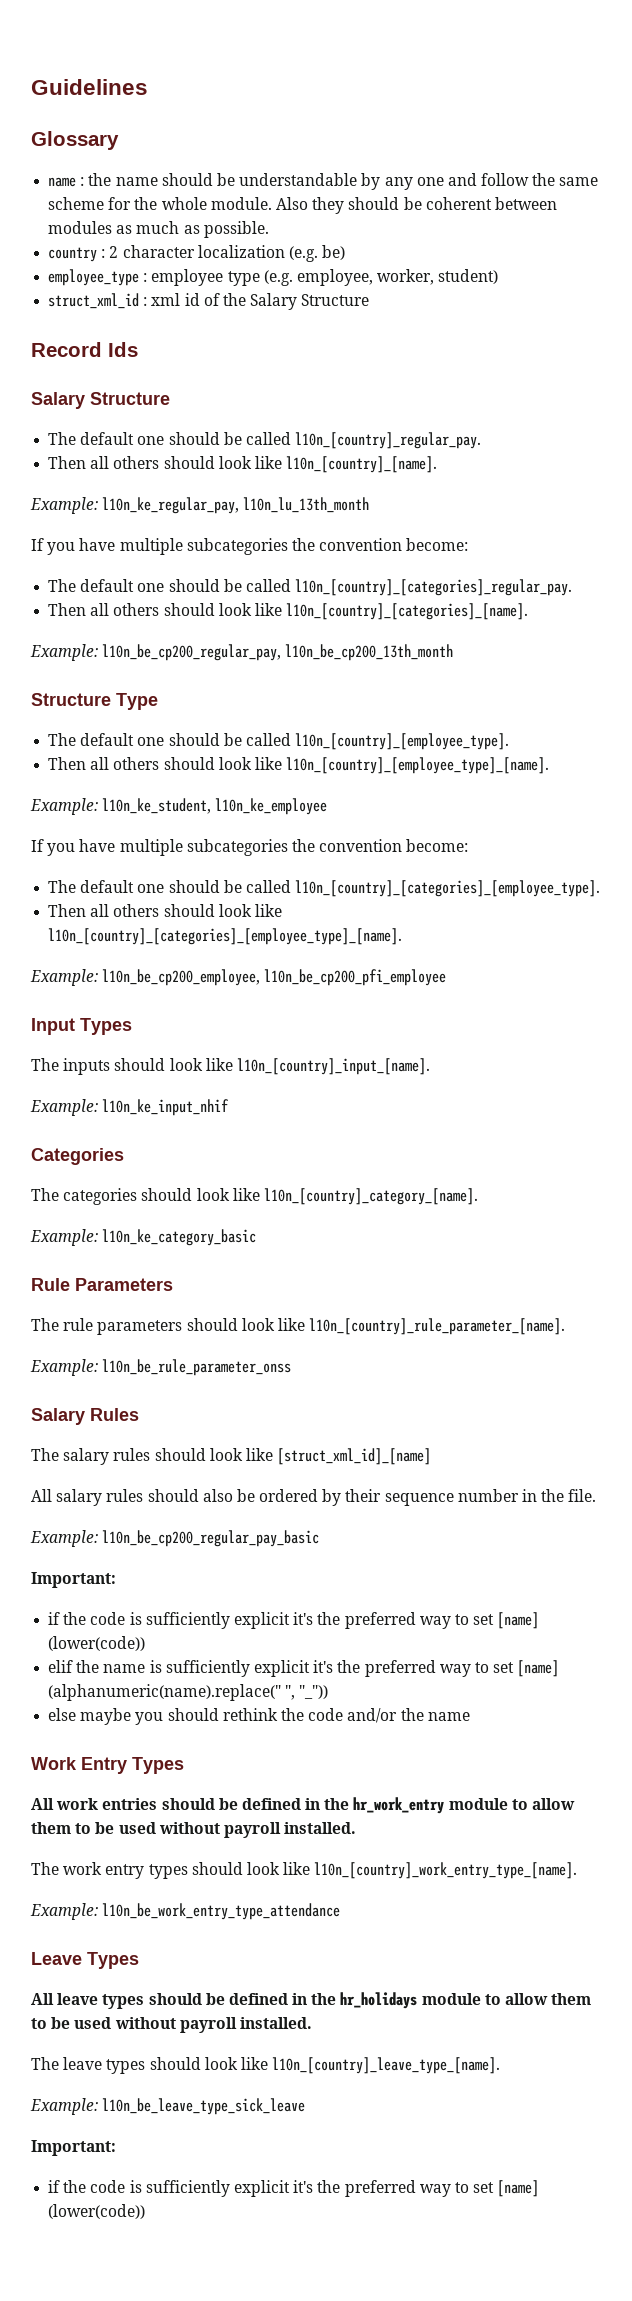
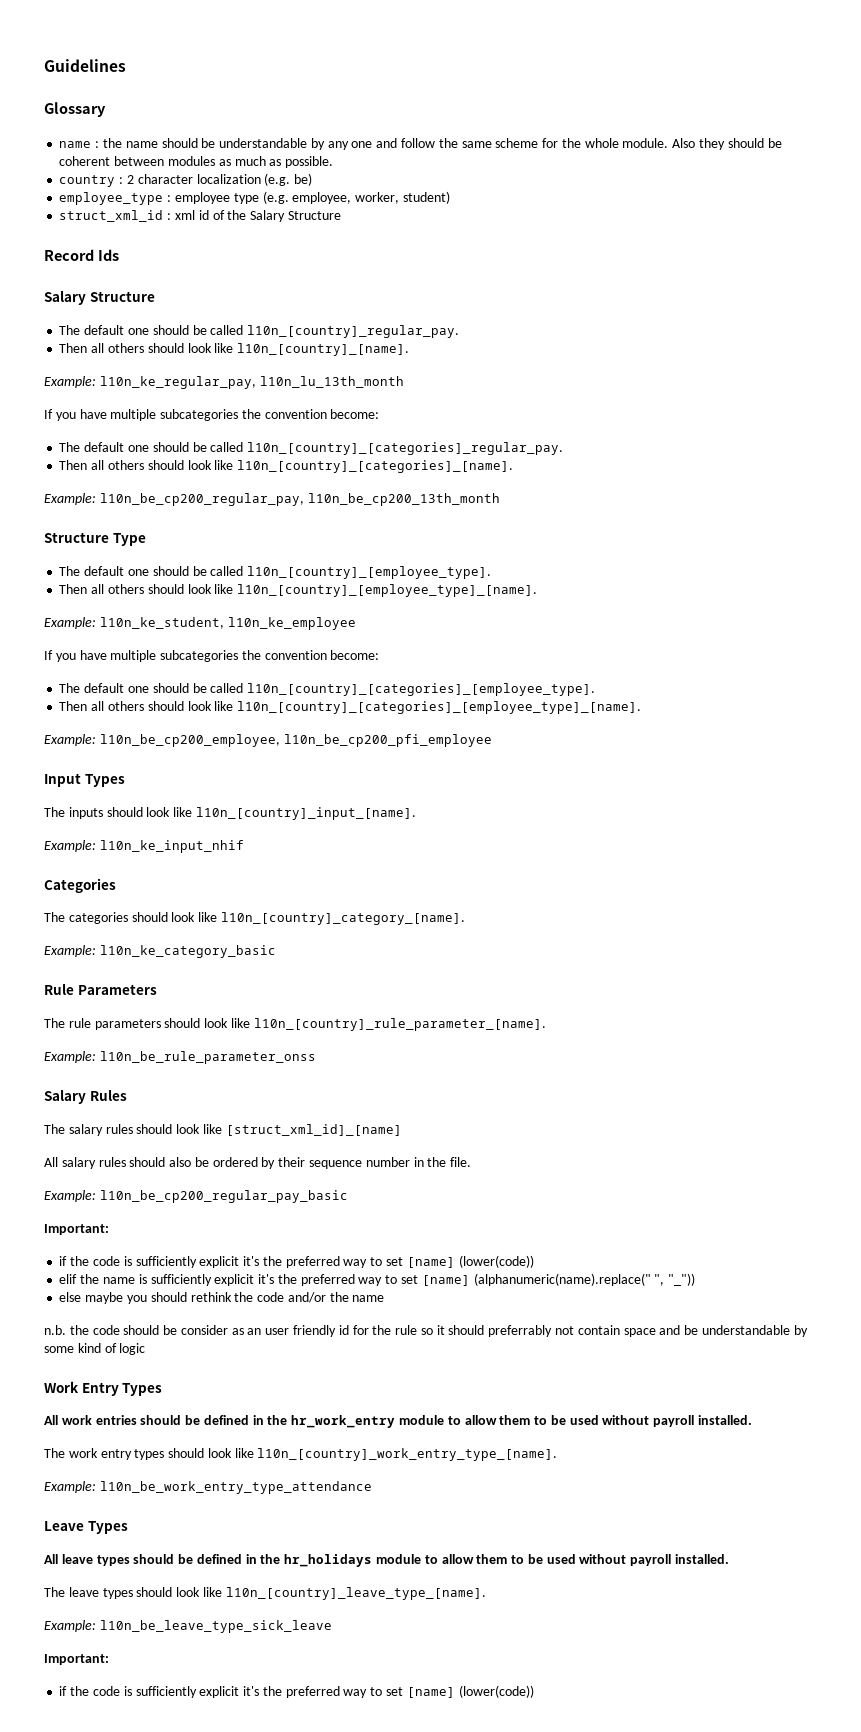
+ n.b. the code should be consider as an user friendly id for the rule so it should preferrably not contain space and be understandable by some kind of logic

